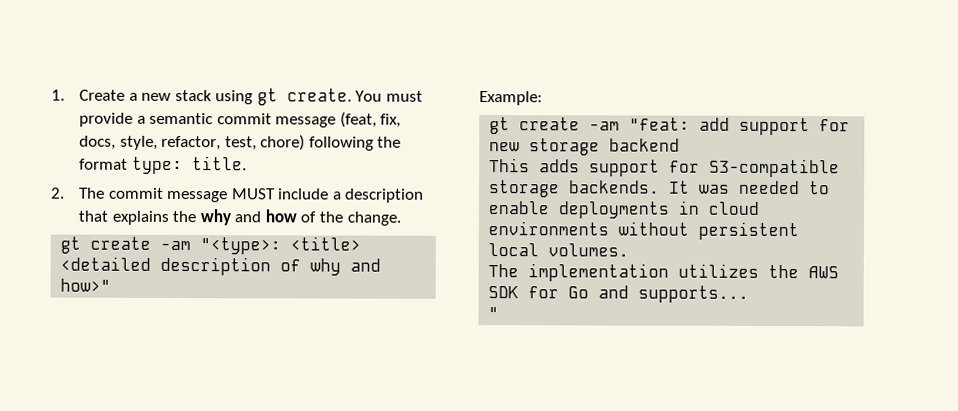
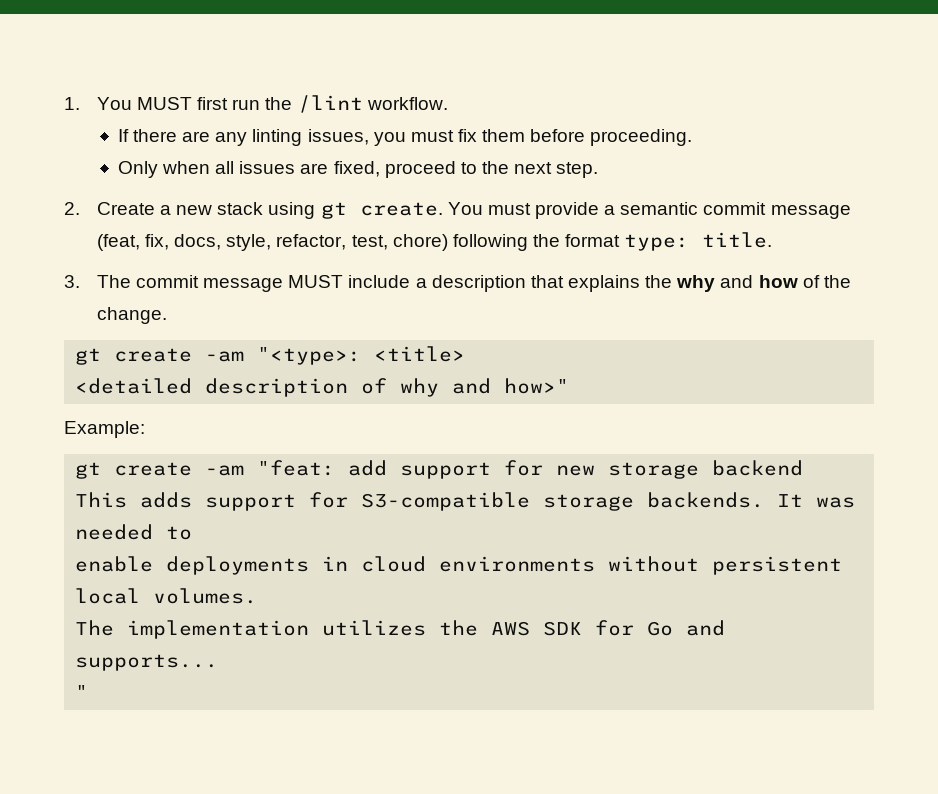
- 1. Create a new stack using gt create.
+ 1. You MUST first run the /lint workflow.
+ If there are any linting issues, you must fix them before proceeding.
+ Only when all issues are fixed, proceed to the next step.
+ 2. Create a new stack using gt create.
- 2. The commit message MUST include a description that explains the why and how of the change.
+ 3. The commit message MUST include a description that explains the why and how of the change.

